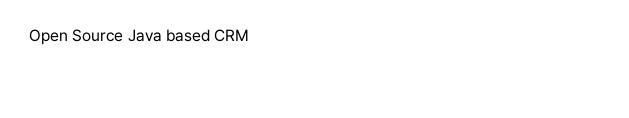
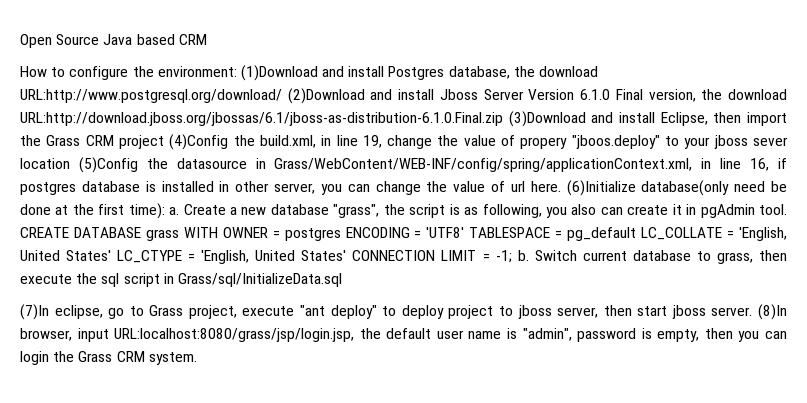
+ How to configure the environment: (1)Download and install Postgres database, the download URL:http://www.postgresql.org/download/ (2)Download and install Jboss Server Version 6.1.0 Final version, the download URL:http://download.jboss.org/jbossas/6.1/jboss-as-distribution-6.1.0.Final.zip (3)Download and install Eclipse, then import the Grass CRM project (4)Config the build.xml, in line 19, change the value of propery "jboos.deploy" to your jboss sever location (5)Config the datasource in Grass/WebContent/WEB-INF/config/spring/applicationContext.xml, in line 16, if postgres database is installed in other server, you can change the value of url here. (6)Initialize database(only need be done at the first time): a. Create a new database "grass", the script is as following, you also can create it in pgAdmin tool. CREATE DATABASE grass WITH OWNER = postgres ENCODING = 'UTF8' TABLESPACE = pg_default LC_COLLATE = 'English, United States' LC_CTYPE = 'English, United States' CONNECTION LIMIT = -1; b. Switch current database to grass, then execute the sql script in Grass/sql/InitializeData.sql
+ (7)In eclipse, go to Grass project, execute "ant deploy" to deploy project to jboss server, then start jboss server. (8)In browser, input URL:localhost:8080/grass/jsp/login.jsp, the default user name is "admin", password is empty, then you can login the Grass CRM system.

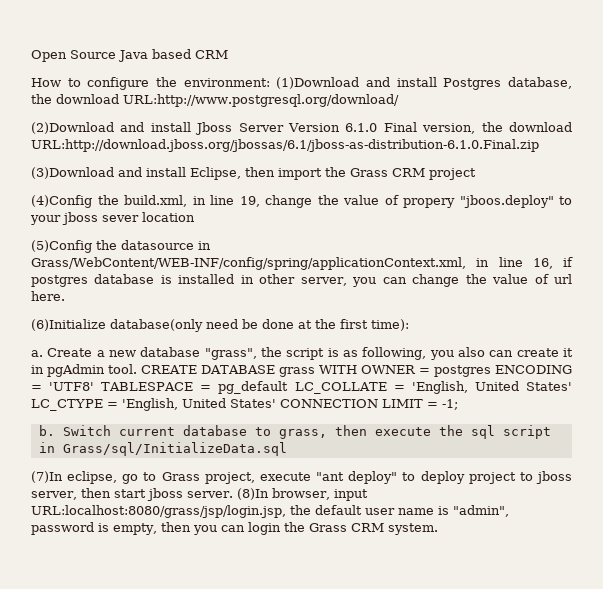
- (1)Download and install Postgres database, the download URL:http://www.postgresql.org/download/ (2)Download and install Jboss Server Version 6.1.0 Final version, the download URL:http://download.jboss.org/jbossas/6.1/jboss-as-distribution-6.1.0.Final.zip (3)Download and install Eclipse, then import the Grass CRM project (4)Config the build.xml, in line 19, change the value of propery "jboos.deploy" to your jboss sever location (5)Config the datasource in Grass/WebContent/WEB-INF/config/spring/applicationContext.xml, in line 16, if postgres database is installed in other server, you can change the value of url here. (6)Initialize database(only need be done at the first time): a.
+ (1)Download and install Postgres database, the download URL:http://www.postgresql.org/download/
+ (2)Download and install Jboss Server Version 6.1.0 Final version, the download URL:http://download.jboss.org/jbossas/6.1/jboss-as-distribution-6.1.0.Final.zip
+ (3)Download and install Eclipse, then import the Grass CRM project
+ (4)Config the build.xml, in line 19, change the value of propery "jboos.deploy" to your jboss sever location
+ (5)Config the datasource in Grass/WebContent/WEB-INF/config/spring/applicationContext.xml, in line 16, if postgres database is installed in other server, you can change the value of url here.
+ (6)Initialize database(only need be done at the first time):
+ a.
- CREATE DATABASE grass WITH OWNER = postgres ENCODING = 'UTF8' TABLESPACE = pg_default LC_COLLATE = 'English, United States' LC_CTYPE = 'English, United States' CONNECTION LIMIT = -1; b.
+ CREATE DATABASE grass WITH OWNER = postgres ENCODING = 'UTF8' TABLESPACE = pg_default LC_COLLATE = 'English, United States' LC_CTYPE = 'English, United States' CONNECTION LIMIT = -1;
+ b.

